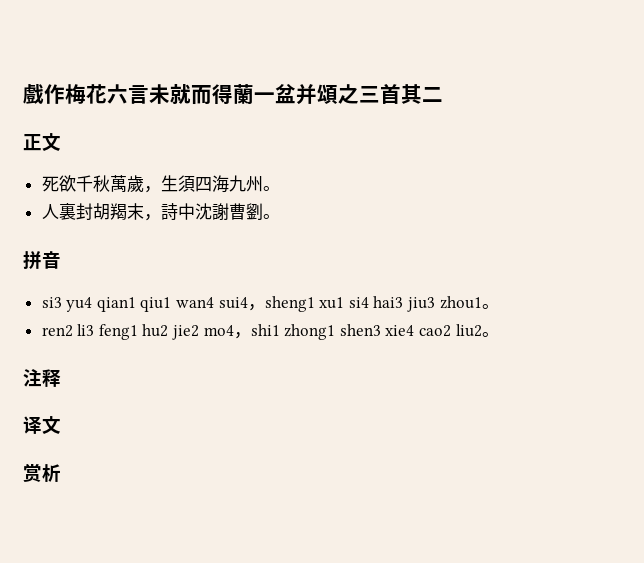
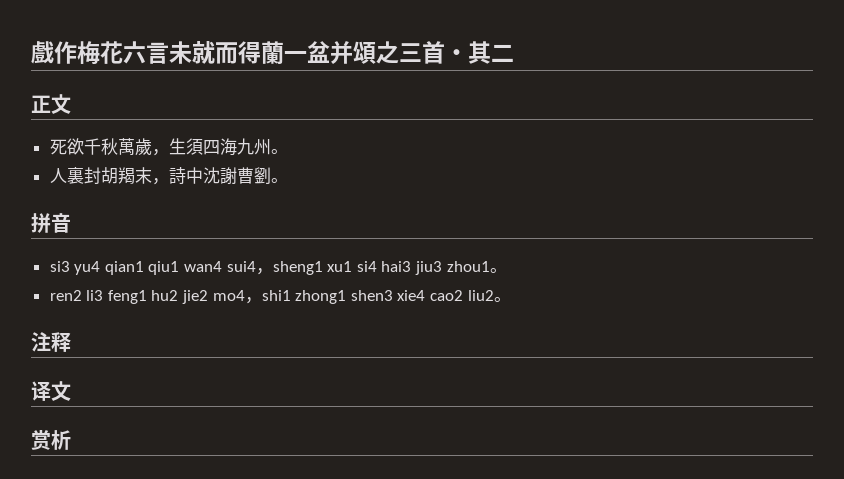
- 戲作梅花六言未就而得蘭一盆并頌之三首其二
+ 戲作梅花六言未就而得蘭一盆并頌之三首・其二

